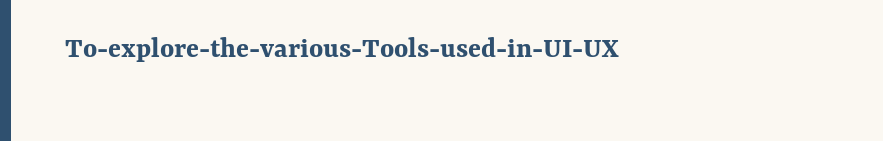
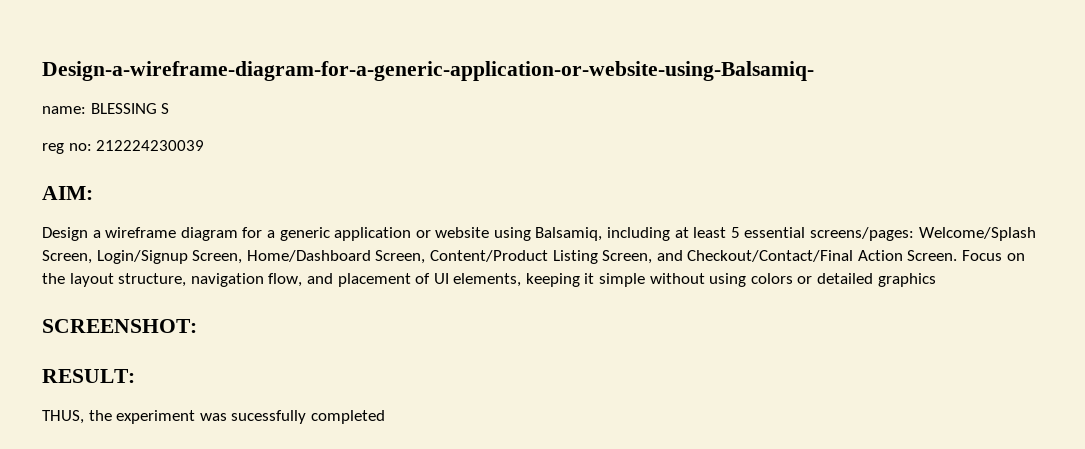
- To-explore-the-various-Tools-used-in-UI-UX
+ Design-a-wireframe-diagram-for-a-generic-application-or-website-using-Balsamiq-
+ name: BLESSING S
+ reg no: 212224230039
+ AIM:
+ Design a wireframe diagram for a generic application or website using Balsamiq, including at least 5 essential screens/pages: Welcome/Splash Screen, Login/Signup Screen, Home/Dashboard Screen, Content/Product Listing Screen, and Checkout/Contact/Final Action Screen. Focus on the layout structure, navigation flow, and placement of UI elements, keeping it simple without using colors or detailed graphics
+ SCREENSHOT:
+ RESULT:
+ THUS, the experiment was sucessfully completed

